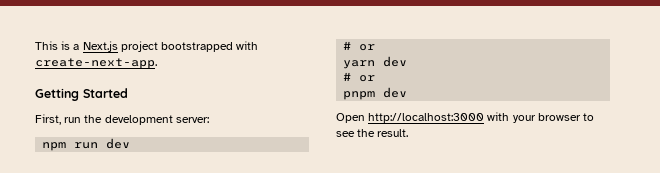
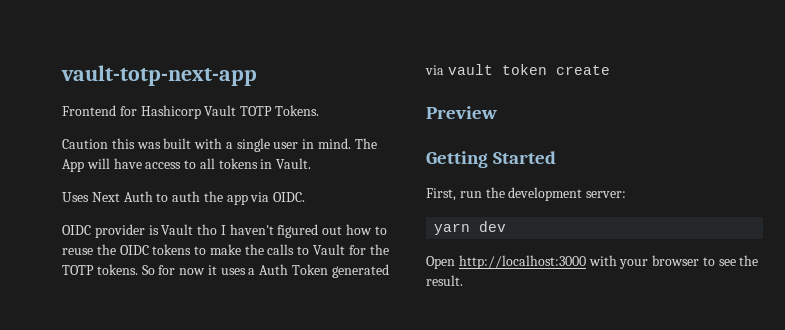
- This is a Next.js project bootstrapped with create-next-app.
+ vault-totp-next-app
+ Frontend for Hashicorp Vault TOTP Tokens.
+ Caution this was built with a single user in mind. The App will have access to all tokens in Vault.
+ Uses Next Auth to auth the app via OIDC.
+ OIDC provider is Vault tho I haven't figured out how to reuse the OIDC tokens to make the calls to Vault for the TOTP tokens. So for now it uses a Auth Token generated via vault token create
+ Preview
- npm run dev
- # or
  yarn dev
- # or
- pnpm dev

